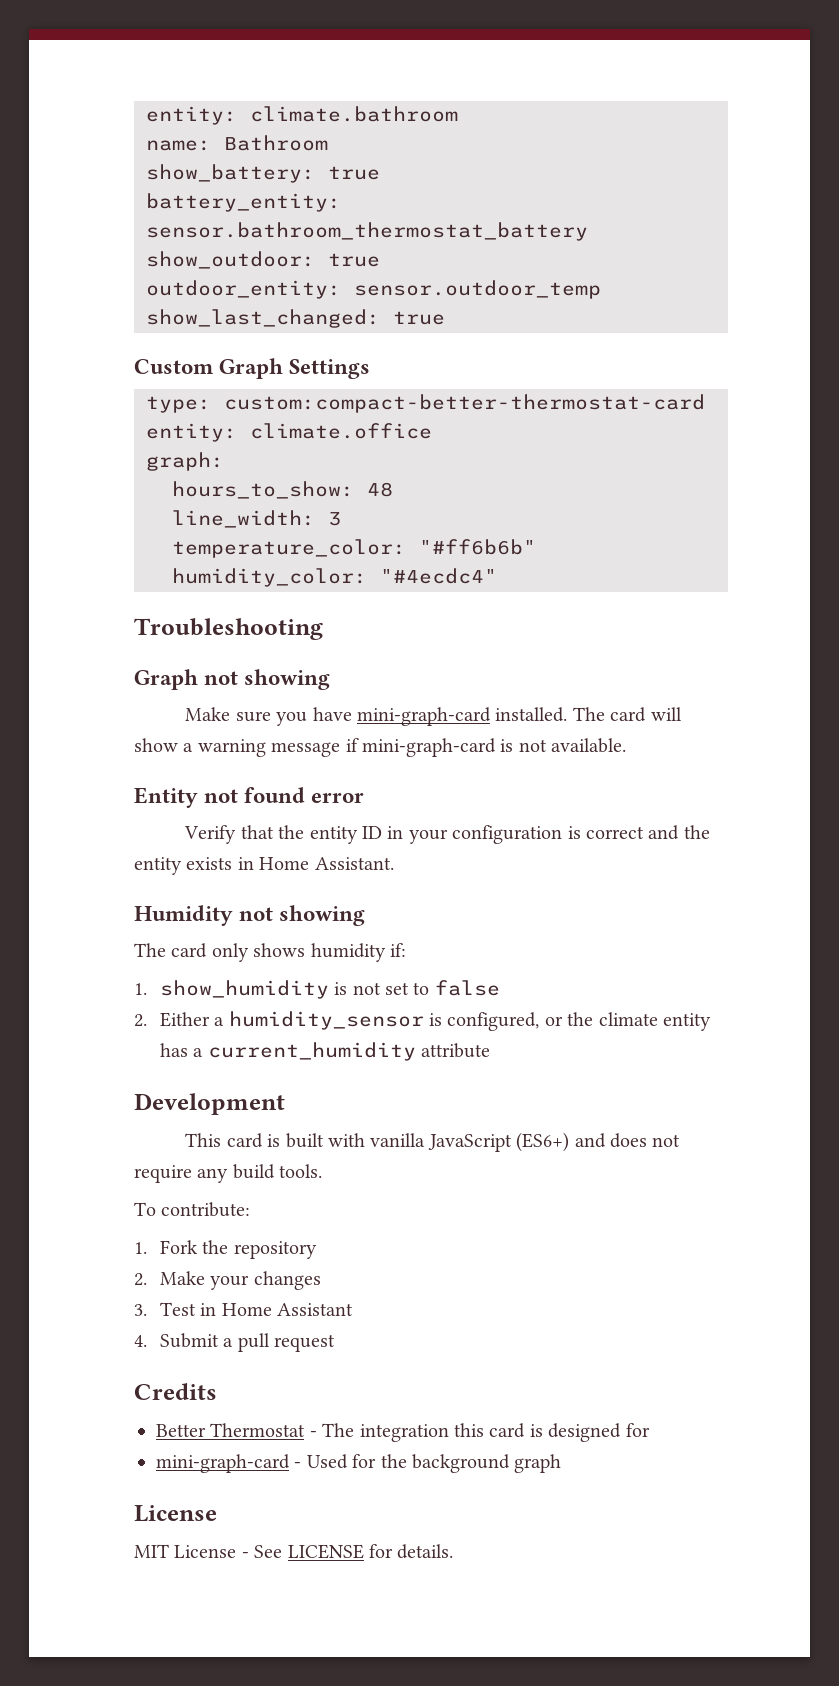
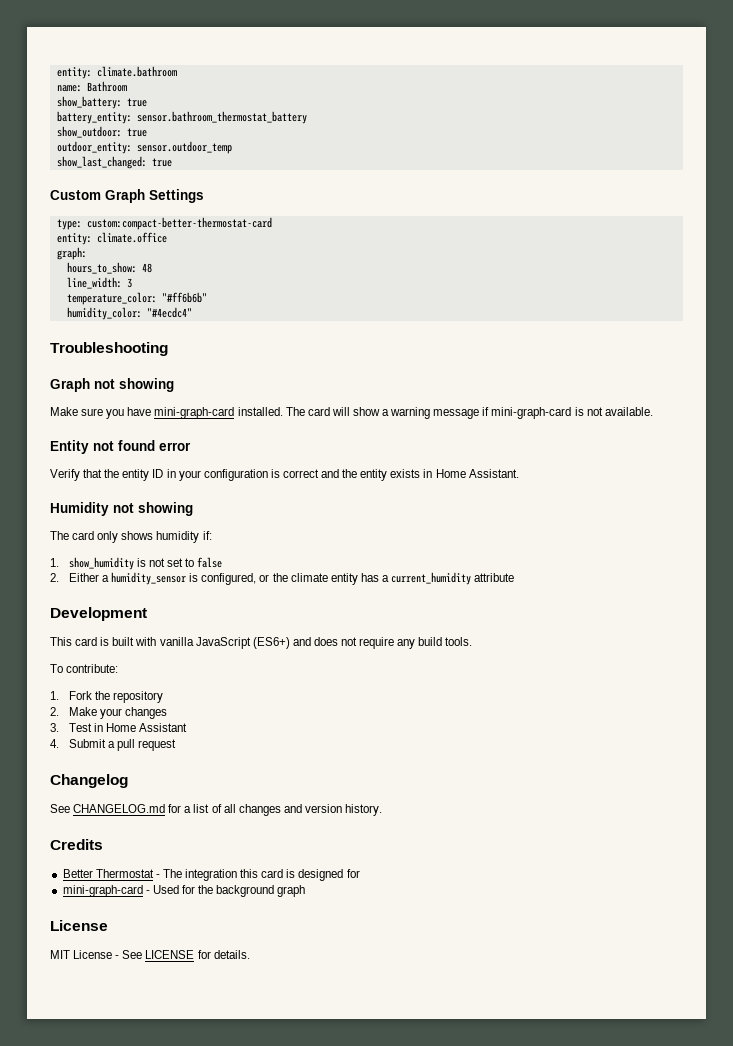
+ Changelog
+ See CHANGELOG.md for a list of all changes and version history.

